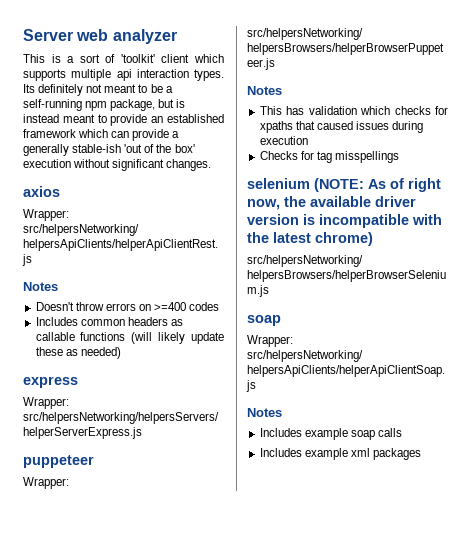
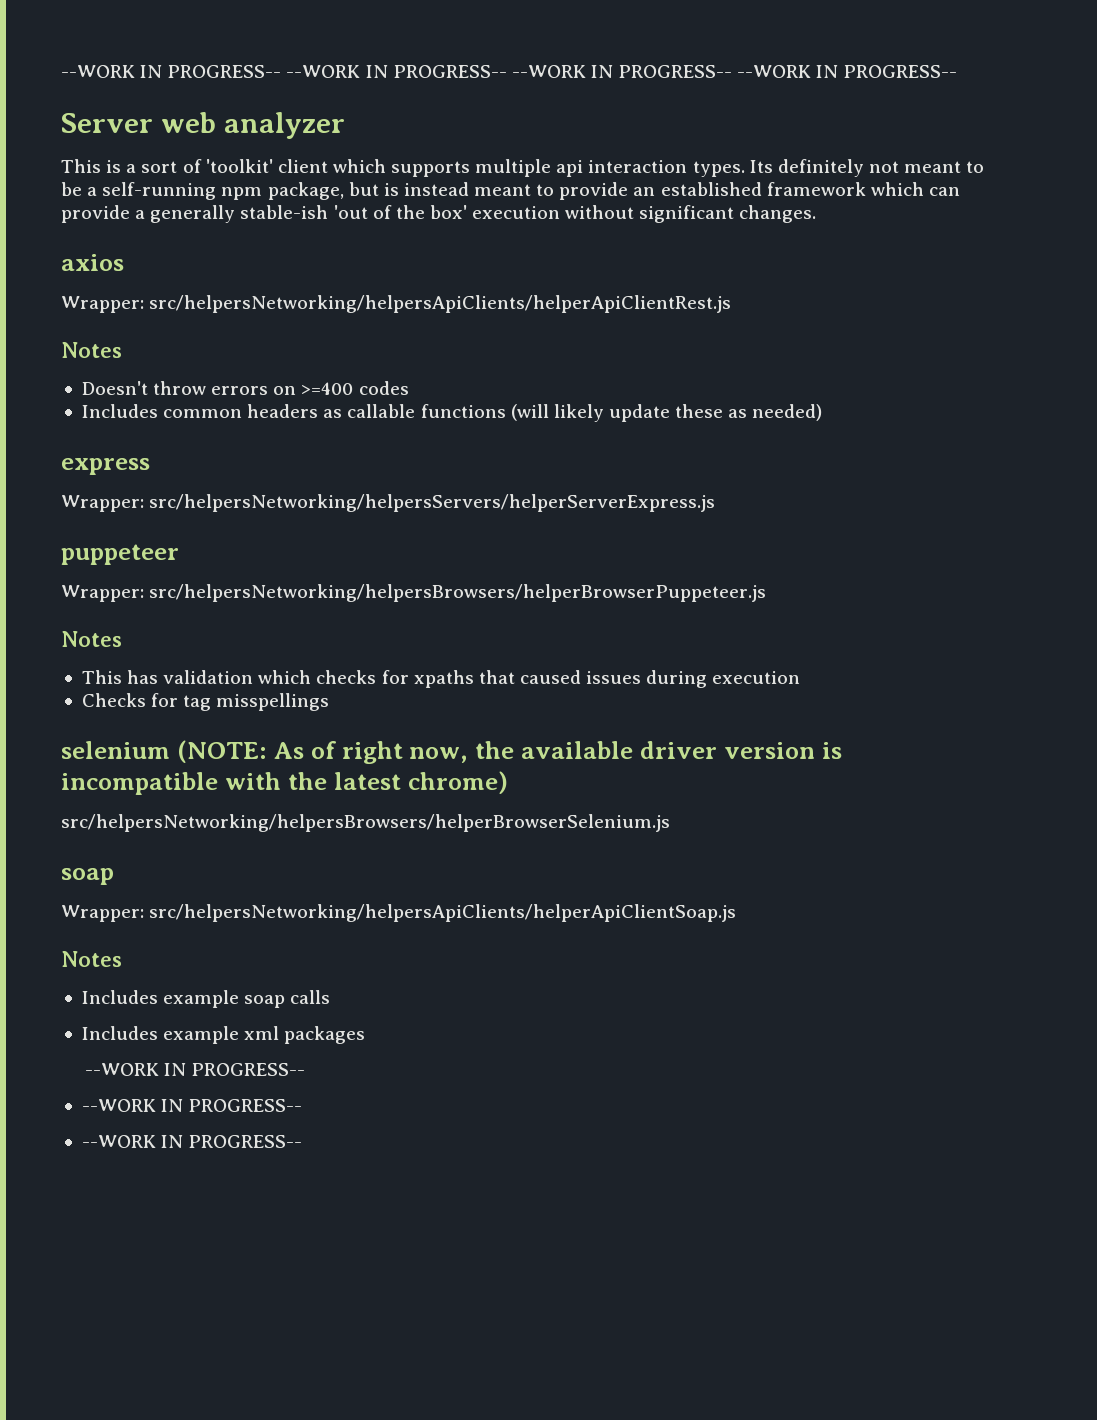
+ --WORK IN PROGRESS-- --WORK IN PROGRESS-- --WORK IN PROGRESS-- --WORK IN PROGRESS--
  Includes example xml packages
+ --WORK IN PROGRESS--
+ --WORK IN PROGRESS--
+ --WORK IN PROGRESS--

